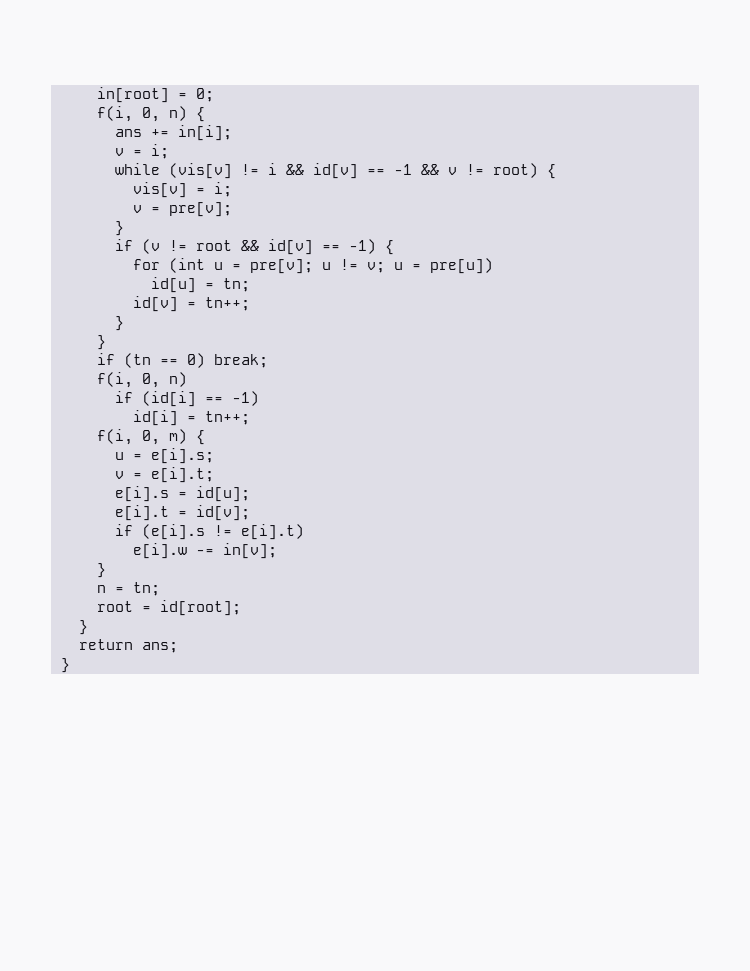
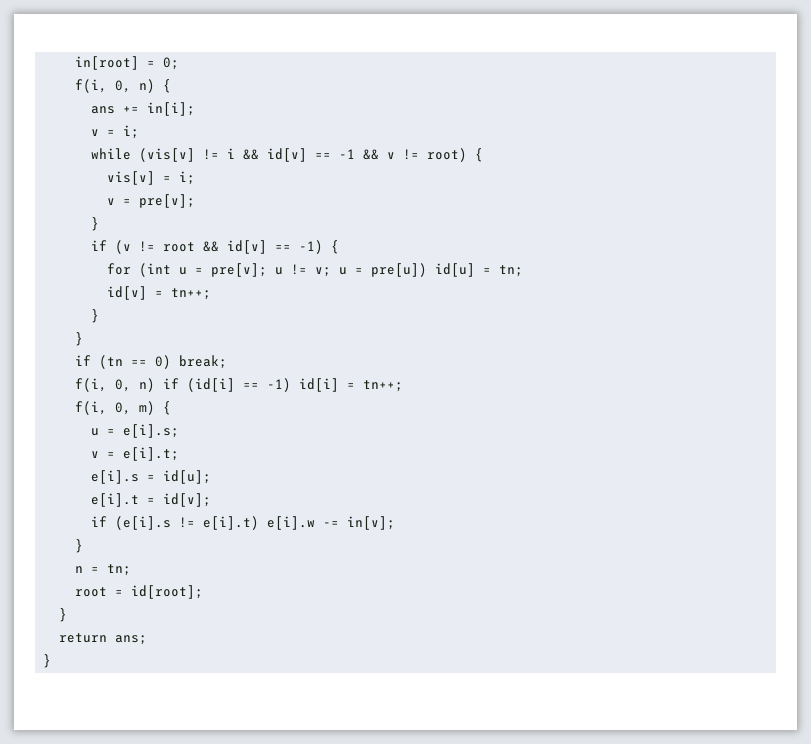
- for (int u = pre[v]; u != v; u = pre[u])
- id[u] = tn;
+ for (int u = pre[v]; u != v; u = pre[u]) id[u] = tn;
  if (tn == 0) break;
- f(i, 0, n)
- if (id[i] == -1)
- id[i] = tn++;
+ f(i, 0, n) if (id[i] == -1) id[i] = tn++;
- if (e[i].s != e[i].t)
- e[i].w -= in[v];
+ if (e[i].s != e[i].t) e[i].w -= in[v];

